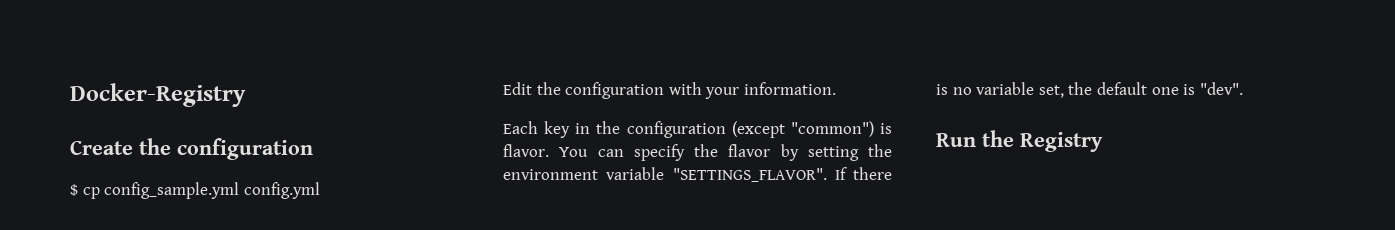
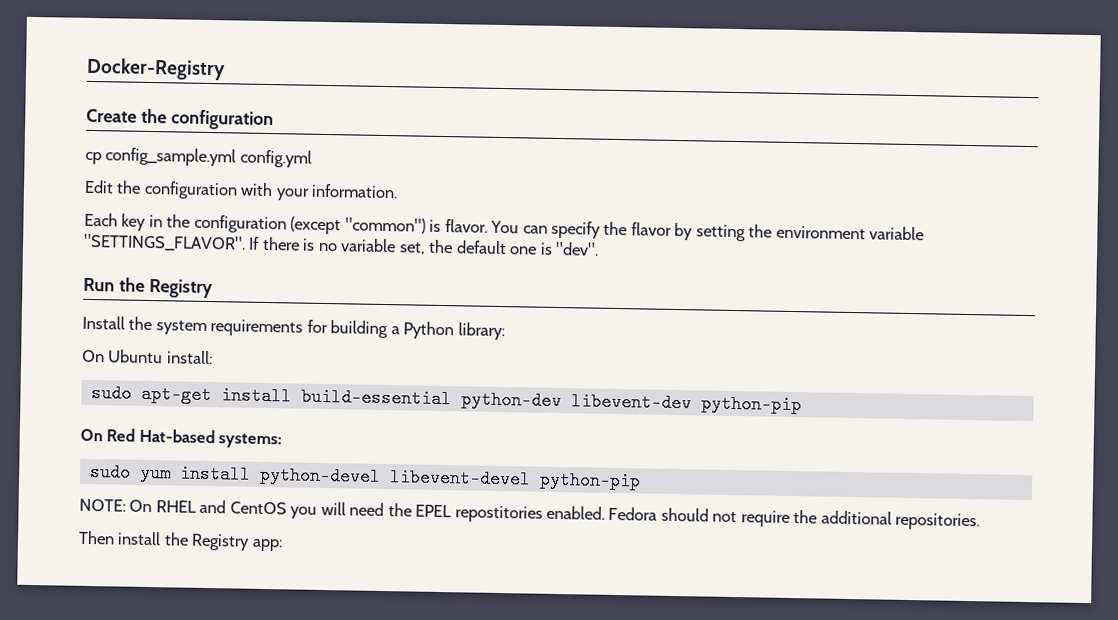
- $ cp config_sample.yml config.yml
+ cp config_sample.yml config.yml
+ Install the system requirements for building a Python library:
+ On Ubuntu install:
+ sudo apt-get install build-essential python-dev libevent-dev python-pip
+ On Red Hat-based systems:
+ sudo yum install python-devel libevent-devel python-pip
+ NOTE: On RHEL and CentOS you will need the EPEL repostitories enabled. Fedora should not require the additional repositories.
+ Then install the Registry app:

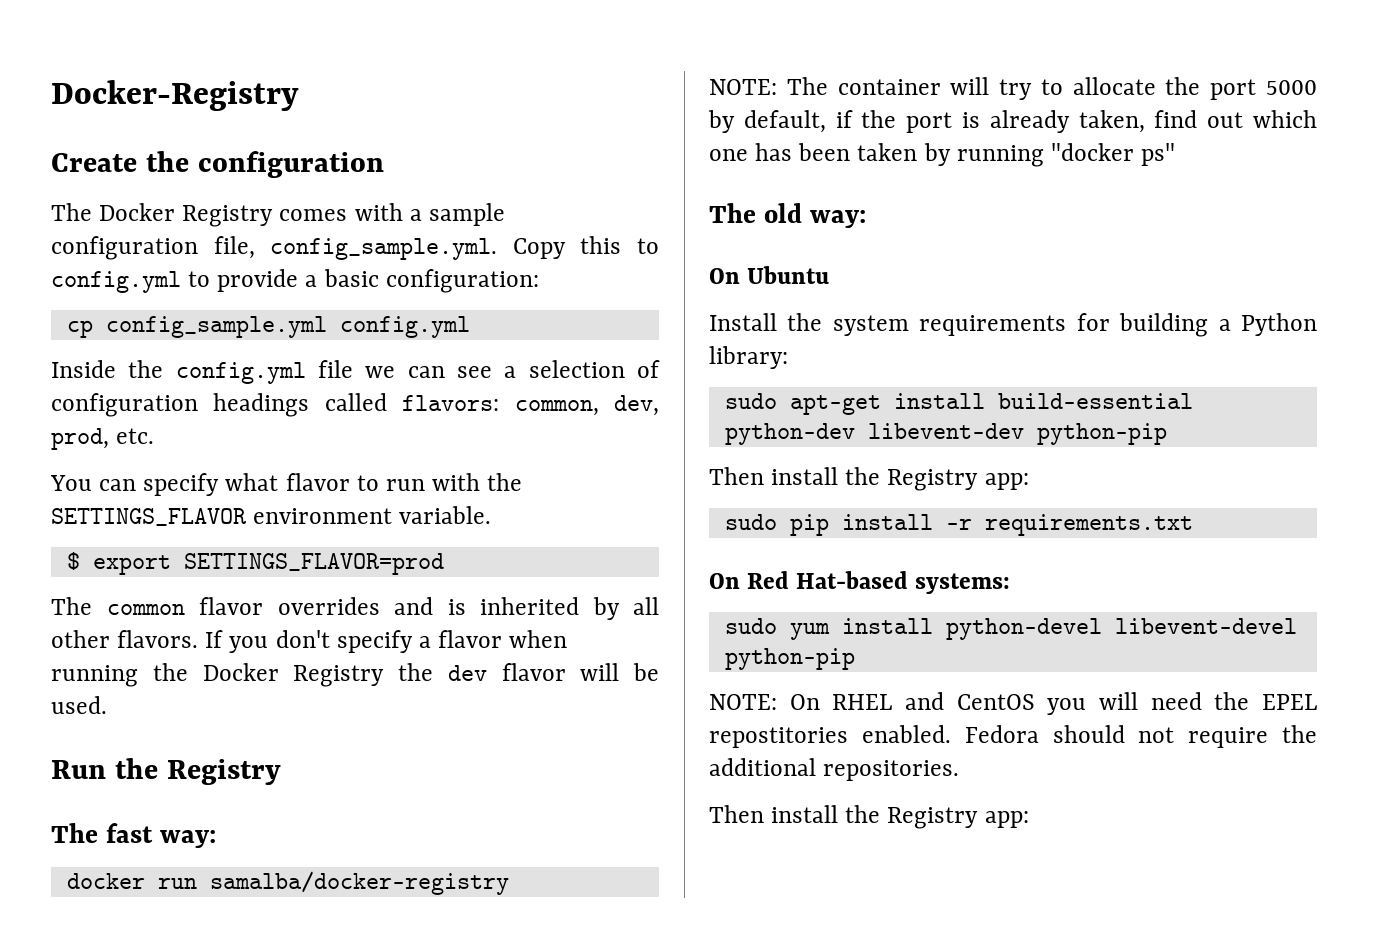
+ The Docker Registry comes with a sample configuration file, config_sample.yml. Copy this to config.yml to provide a basic configuration:
  cp config_sample.yml config.yml
- Edit the configuration with your information.
- Each key in the configuration (except "common") is flavor. You can specify the flavor by setting the environment variable "SETTINGS_FLAVOR". If there is no variable set, the default one is "dev".
+ Inside the config.yml file we can see a selection of configuration headings called flavors: common, dev, prod, etc.
+ You can specify what flavor to run with the SETTINGS_FLAVOR environment variable.
+ $ export SETTINGS_FLAVOR=prod
+ The common flavor overrides and is inherited by all other flavors. If you don't specify a flavor when running the Docker Registry the dev flavor will be used.
  Run the Registry
+ The fast way:
+ docker run samalba/docker-registry
+ NOTE: The container will try to allocate the port 5000 by default, if the port is already taken, find out which one has been taken by running "docker ps"
+ The old way:
+ On Ubuntu
- On Ubuntu install:
  sudo apt-get install build-essential python-dev libevent-dev python-pip
+ Then install the Registry app:
+ sudo pip install -r requirements.txt

